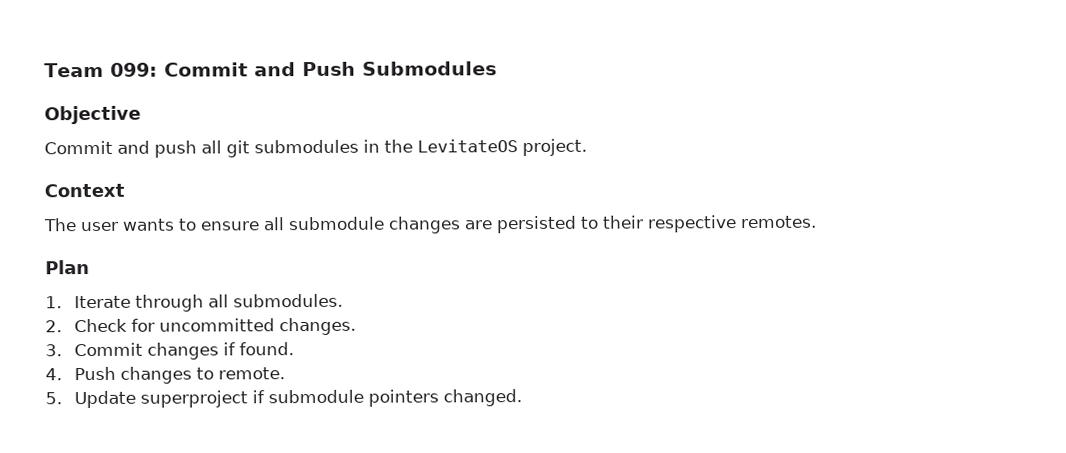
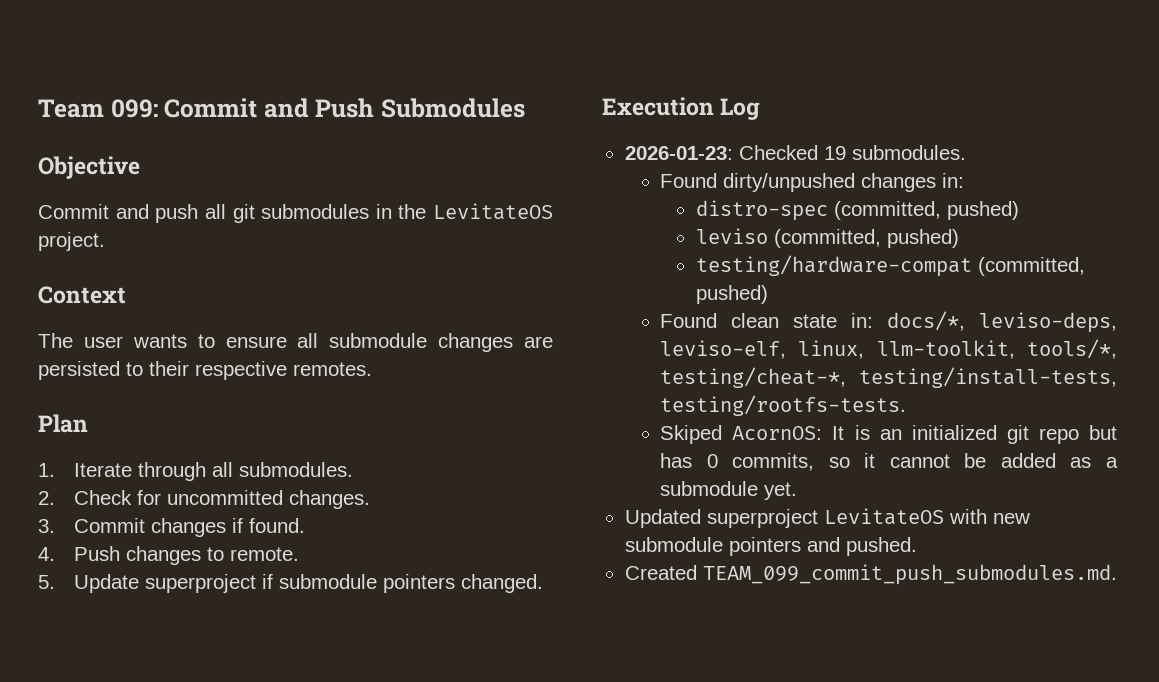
+ Execution Log
+ 2026-01-23: Checked 19 submodules.
+ Found dirty/unpushed changes in:
+ distro-spec (committed, pushed)
+ leviso (committed, pushed)
+ testing/hardware-compat (committed, pushed)
+ Found clean state in: docs/*, leviso-deps, leviso-elf, linux, llm-toolkit, tools/*, testing/cheat-*, testing/install-tests, testing/rootfs-tests.
+ Skiped AcornOS: It is an initialized git repo but has 0 commits, so it cannot be added as a submodule yet.
+ Updated superproject LevitateOS with new submodule pointers and pushed.
+ Created TEAM_099_commit_push_submodules.md.

